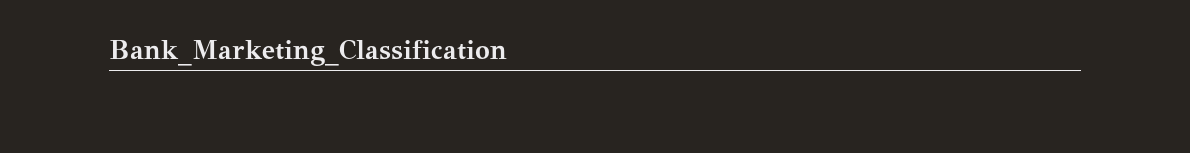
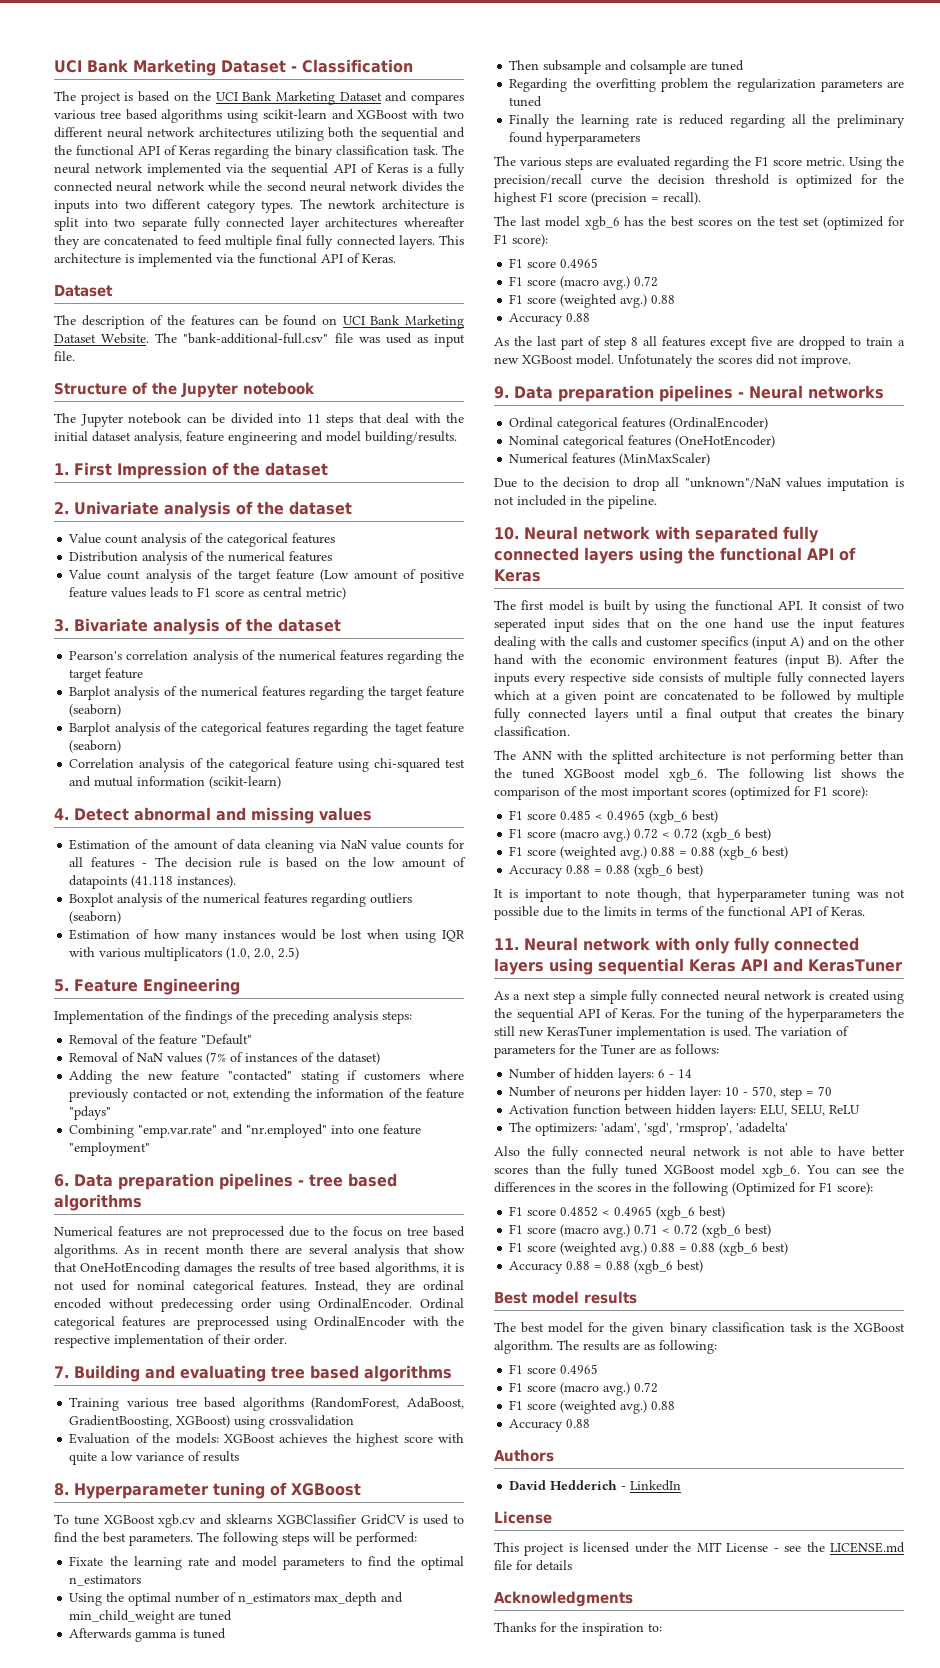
- Bank_Marketing_Classification
+ UCI Bank Marketing Dataset - Classification
+ The project is based on the UCI Bank Marketing Dataset and compares various tree based algorithms using scikit-learn and XGBoost with two different neural network architectures utilizing both the sequential and the functional API of Keras regarding the binary classification task. The neural network implemented via the sequential API of Keras is a fully connected neural network while the second neural network divides the inputs into two different category types. The newtork architecture is split into two separate fully connected layer architectures whereafter they are concatenated to feed multiple final fully connected layers. This architecture is implemented via the functional API of Keras.
+ Dataset
+ The description of the features can be found on UCI Bank Marketing Dataset Website. The "bank-additional-full.csv" file was used as input file.
+ Structure of the Jupyter notebook
+ The Jupyter notebook can be divided into 11 steps that deal with the initial dataset analysis, feature engineering and model building/results.
+ 1. First Impression of the dataset
+ 2. Univariate analysis of the dataset
+ Value count analysis of the categorical features
+ Distribution analysis of the numerical features
+ Value count analysis of the target feature (Low amount of positive feature values leads to F1 score as central metric)
+ 3. Bivariate analysis of the dataset
+ Pearson's correlation analysis of the numerical features regarding the target feature
+ Barplot analysis of the numerical features regarding the target feature (seaborn)
+ Barplot analysis of the categorical features regarding the taget feature (seaborn)
+ Correlation analysis of the categorical feature using chi-squared test and mutual information (scikit-learn)
+ 4. Detect abnormal and missing values
+ Estimation of the amount of data cleaning via NaN value counts for all features - The decision rule is based on the low amount of datapoints (41.118 instances).
+ Boxplot analysis of the numerical features regarding outliers (seaborn)
+ Estimation of how many instances would be lost when using IQR with various multiplicators (1.0, 2.0, 2.5)
+ 5. Feature Engineering
+ Implementation of the findings of the preceding analysis steps:
+ Removal of the feature "Default"
+ Removal of NaN values (7% of instances of the dataset)
+ Adding the new feature "contacted" stating if customers where previously contacted or not, extending the information of the feature "pdays"
+ Combining "emp.var.rate" and "nr.employed" into one feature "employment"
+ 6. Data preparation pipelines - tree based algorithms
+ Numerical features are not preprocessed due to the focus on tree based algorithms. As in recent month there are several analysis that show that OneHotEncoding damages the results of tree based algorithms, it is not used for nominal categorical features. Instead, they are ordinal encoded without predecessing order using OrdinalEncoder. Ordinal categorical features are preprocessed using OrdinalEncoder with the respective implementation of their order.
+ 7. Building and evaluating tree based algorithms
+ Training various tree based algorithms (RandomForest, AdaBoost, GradientBoosting, XGBoost) using crossvalidation
+ Evaluation of the models: XGBoost achieves the highest score with quite a low variance of results
+ 8. Hyperparameter tuning of XGBoost
+ To tune XGBoost xgb.cv and sklearns XGBClassifier GridCV is used to find the best parameters. The following steps will be performed:
+ Fixate the learning rate and model parameters to find the optimal n_estimators
+ Using the optimal number of n_estimators max_depth and min_child_weight are tuned
+ Afterwards gamma is tuned
+ Then subsample and colsample are tuned
+ Regarding the overfitting problem the regularization parameters are tuned
+ Finally the learning rate is reduced regarding all the preliminary found hyperparameters
+ The various steps are evaluated regarding the F1 score metric. Using the precision/recall curve the decision threshold is optimized for the highest F1 score (precision = recall).
+ The last model xgb_6 has the best scores on the test set (optimized for F1 score):
+ F1 score 0.4965
+ F1 score (macro avg.) 0.72
+ F1 score (weighted avg.) 0.88
+ Accuracy 0.88
+ As the last part of step 8 all features except five are dropped to train a new XGBoost model. Unfotunately the scores did not improve.
+ 9. Data preparation pipelines - Neural networks
+ Ordinal categorical features (OrdinalEncoder)
+ Nominal categorical features (OneHotEncoder)
+ Numerical features (MinMaxScaler)
+ Due to the decision to drop all "unknown"/NaN values imputation is not included in the pipeline.
+ 10. Neural network with separated fully connected layers using the functional API of Keras
+ The first model is built by using the functional API. It consist of two seperated input sides that on the one hand use the input features dealing with the calls and customer specifics (input A) and on the other hand with the economic environment features (input B). After the inputs every respective side consists of multiple fully connected layers which at a given point are concatenated to be followed by multiple fully connected layers until a final output that creates the binary classification.
+ The ANN with the splitted architecture is not performing better than the tuned XGBoost model xgb_6. The following list shows the comparison of the most important scores (optimized for F1 score):
+ F1 score 0.485 < 0.4965 (xgb_6 best)
+ F1 score (macro avg.) 0.72 < 0.72 (xgb_6 best)
+ F1 score (weighted avg.) 0.88 = 0.88 (xgb_6 best)
+ Accuracy 0.88 = 0.88 (xgb_6 best)
+ It is important to note though, that hyperparameter tuning was not possible due to the limits in terms of the functional API of Keras.
+ 11. Neural network with only fully connected layers using sequential Keras API and KerasTuner
+ As a next step a simple fully connected neural network is created using the sequential API of Keras. For the tuning of the hyperparameters the still new KerasTuner implementation is used. The variation of parameters for the Tuner are as follows:
+ Number of hidden layers: 6 - 14
+ Number of neurons per hidden layer: 10 - 570, step = 70
+ Activation function between hidden layers: ELU, SELU, ReLU
+ The optimizers: 'adam', 'sgd', 'rmsprop', 'adadelta'
+ Also the fully connected neural network is not able to have better scores than the fully tuned XGBoost model xgb_6. You can see the differences in the scores in the following (Optimized for F1 score):
+ F1 score 0.4852 < 0.4965 (xgb_6 best)
+ F1 score (macro avg.) 0.71 < 0.72 (xgb_6 best)
+ F1 score (weighted avg.) 0.88 = 0.88 (xgb_6 best)
+ Accuracy 0.88 = 0.88 (xgb_6 best)
+ Best model results
+ The best model for the given binary classification task is the XGBoost algorithm. The results are as following:
+ F1 score 0.4965
+ F1 score (macro avg.) 0.72
+ F1 score (weighted avg.) 0.88
+ Accuracy 0.88
+ Authors
+ David Hedderich - LinkedIn
+ License
+ This project is licensed under the MIT License - see the LICENSE.md file for details
+ Acknowledgments
+ Thanks for the inspiration to:

